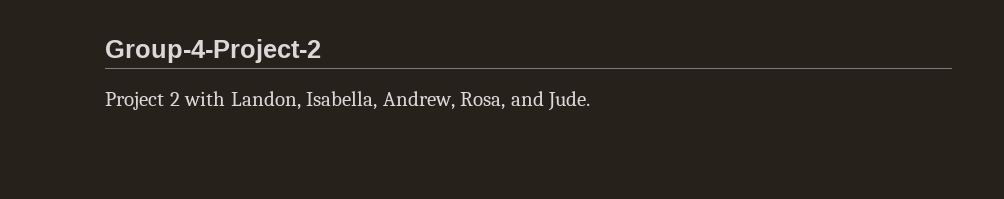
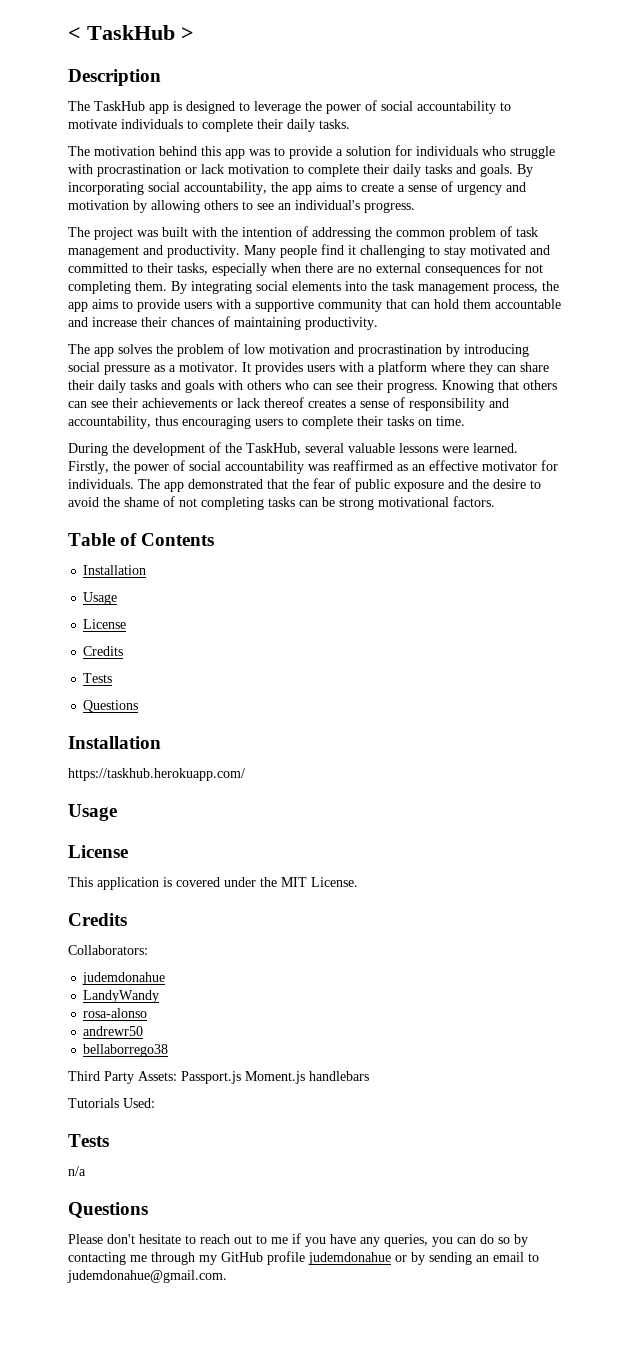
- Group-4-Project-2
- Project 2 with Landon, Isabella, Andrew, Rosa, and Jude.
+ < TaskHub >
+ Description
+ The TaskHub app is designed to leverage the power of social accountability to motivate individuals to complete their daily tasks.
+ The motivation behind this app was to provide a solution for individuals who struggle with procrastination or lack motivation to complete their daily tasks and goals. By incorporating social accountability, the app aims to create a sense of urgency and motivation by allowing others to see an individual's progress.
+ The project was built with the intention of addressing the common problem of task management and productivity. Many people find it challenging to stay motivated and committed to their tasks, especially when there are no external consequences for not completing them. By integrating social elements into the task management process, the app aims to provide users with a supportive community that can hold them accountable and increase their chances of maintaining productivity.
+ The app solves the problem of low motivation and procrastination by introducing social pressure as a motivator. It provides users with a platform where they can share their daily tasks and goals with others who can see their progress. Knowing that others can see their achievements or lack thereof creates a sense of responsibility and accountability, thus encouraging users to complete their tasks on time.
+ During the development of the TaskHub, several valuable lessons were learned. Firstly, the power of social accountability was reaffirmed as an effective motivator for individuals. The app demonstrated that the fear of public exposure and the desire to avoid the shame of not completing tasks can be strong motivational factors.
+ Table of Contents
+ Installation
+ Usage
+ License
+ Credits
+ Tests
+ Questions
+ Installation
+ https://taskhub.herokuapp.com/
+ Usage
+ License
+ This application is covered under the MIT License.
+ Credits
+ Collaborators:
+ judemdonahue
+ LandyWandy
+ rosa-alonso
+ andrewr50
+ bellaborrego38
+ Third Party Assets: Passport.js Moment.js handlebars
+ Tutorials Used:
+ Tests
+ n/a
+ Questions
+ Please don't hesitate to reach out to me if you have any queries, you can do so by contacting me through my GitHub profile judemdonahue or by sending an email to judemdonahue@gmail.com.

